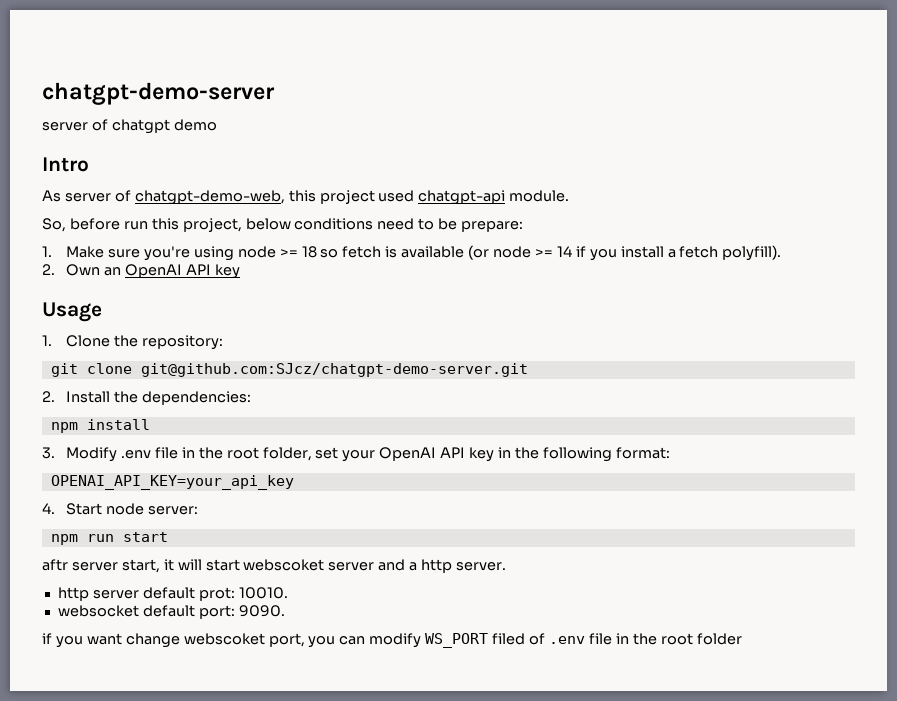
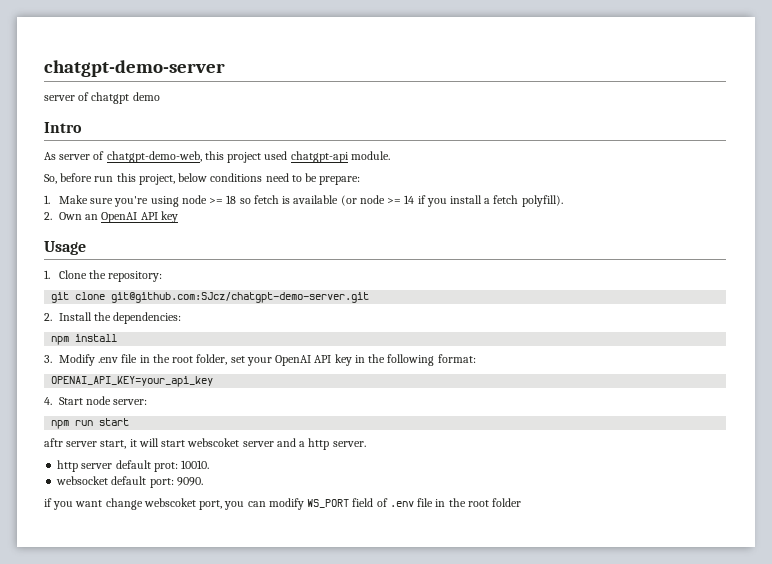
- if you want change webscoket port, you can modify WS_PORT filed of .env file in the root folder
+ if you want change webscoket port, you can modify WS_PORT field of .env file in the root folder

